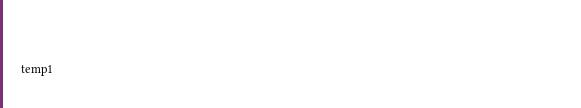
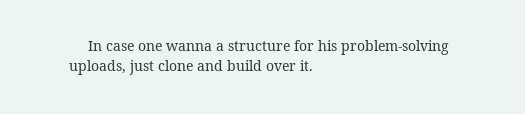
- temp1
+ In case one wanna a structure for his problem-solving uploads, just clone and build over it.

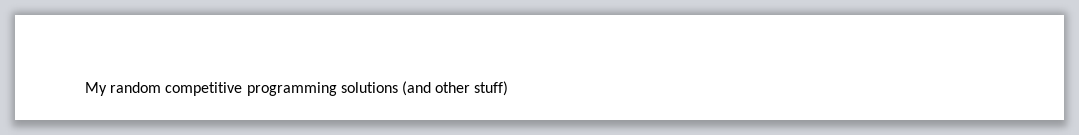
- In case one wanna a structure for his problem-solving uploads, just clone and build over it.
+ My random competitive programming solutions (and other stuff)

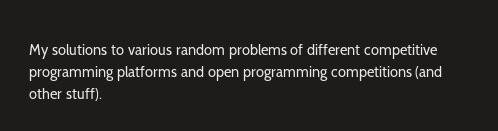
- My random competitive programming solutions (and other stuff)
+ My solutions to various random problems of different competitive programming platforms and open programming competitions (and other stuff).

